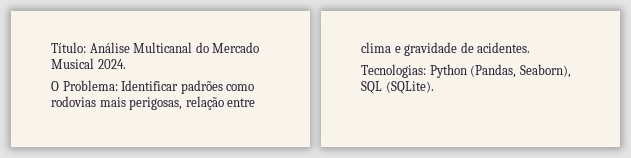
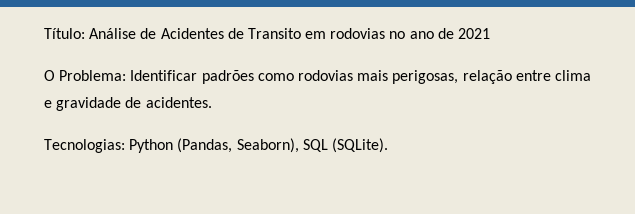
- Título: Análise Multicanal do Mercado Musical 2024.
+ Título: Análise de Acidentes de Transito em rodovias no ano de 2021

